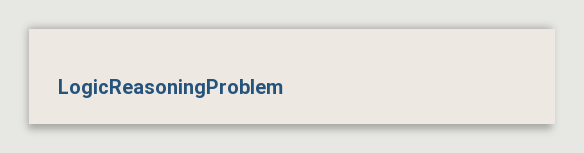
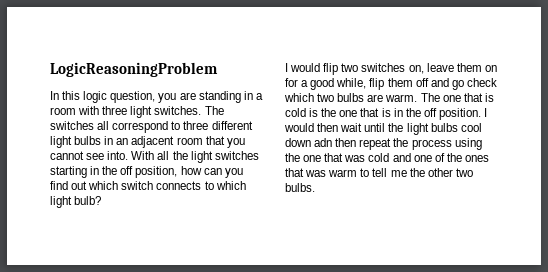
+ In this logic question, you are standing in a room with three light switches. The switches all correspond to three different light bulbs in an adjacent room that you cannot see into. With all the light switches starting in the off position, how can you find out which switch connects to which light bulb?
+ I would flip two switches on, leave them on for a good while, flip them off and go check which two bulbs are warm. The one that is cold is the one that is in the off position. I would then wait until the light bulbs cool down adn then repeat the process using the one that was cold and one of the ones that was warm to tell me the other two bulbs.

